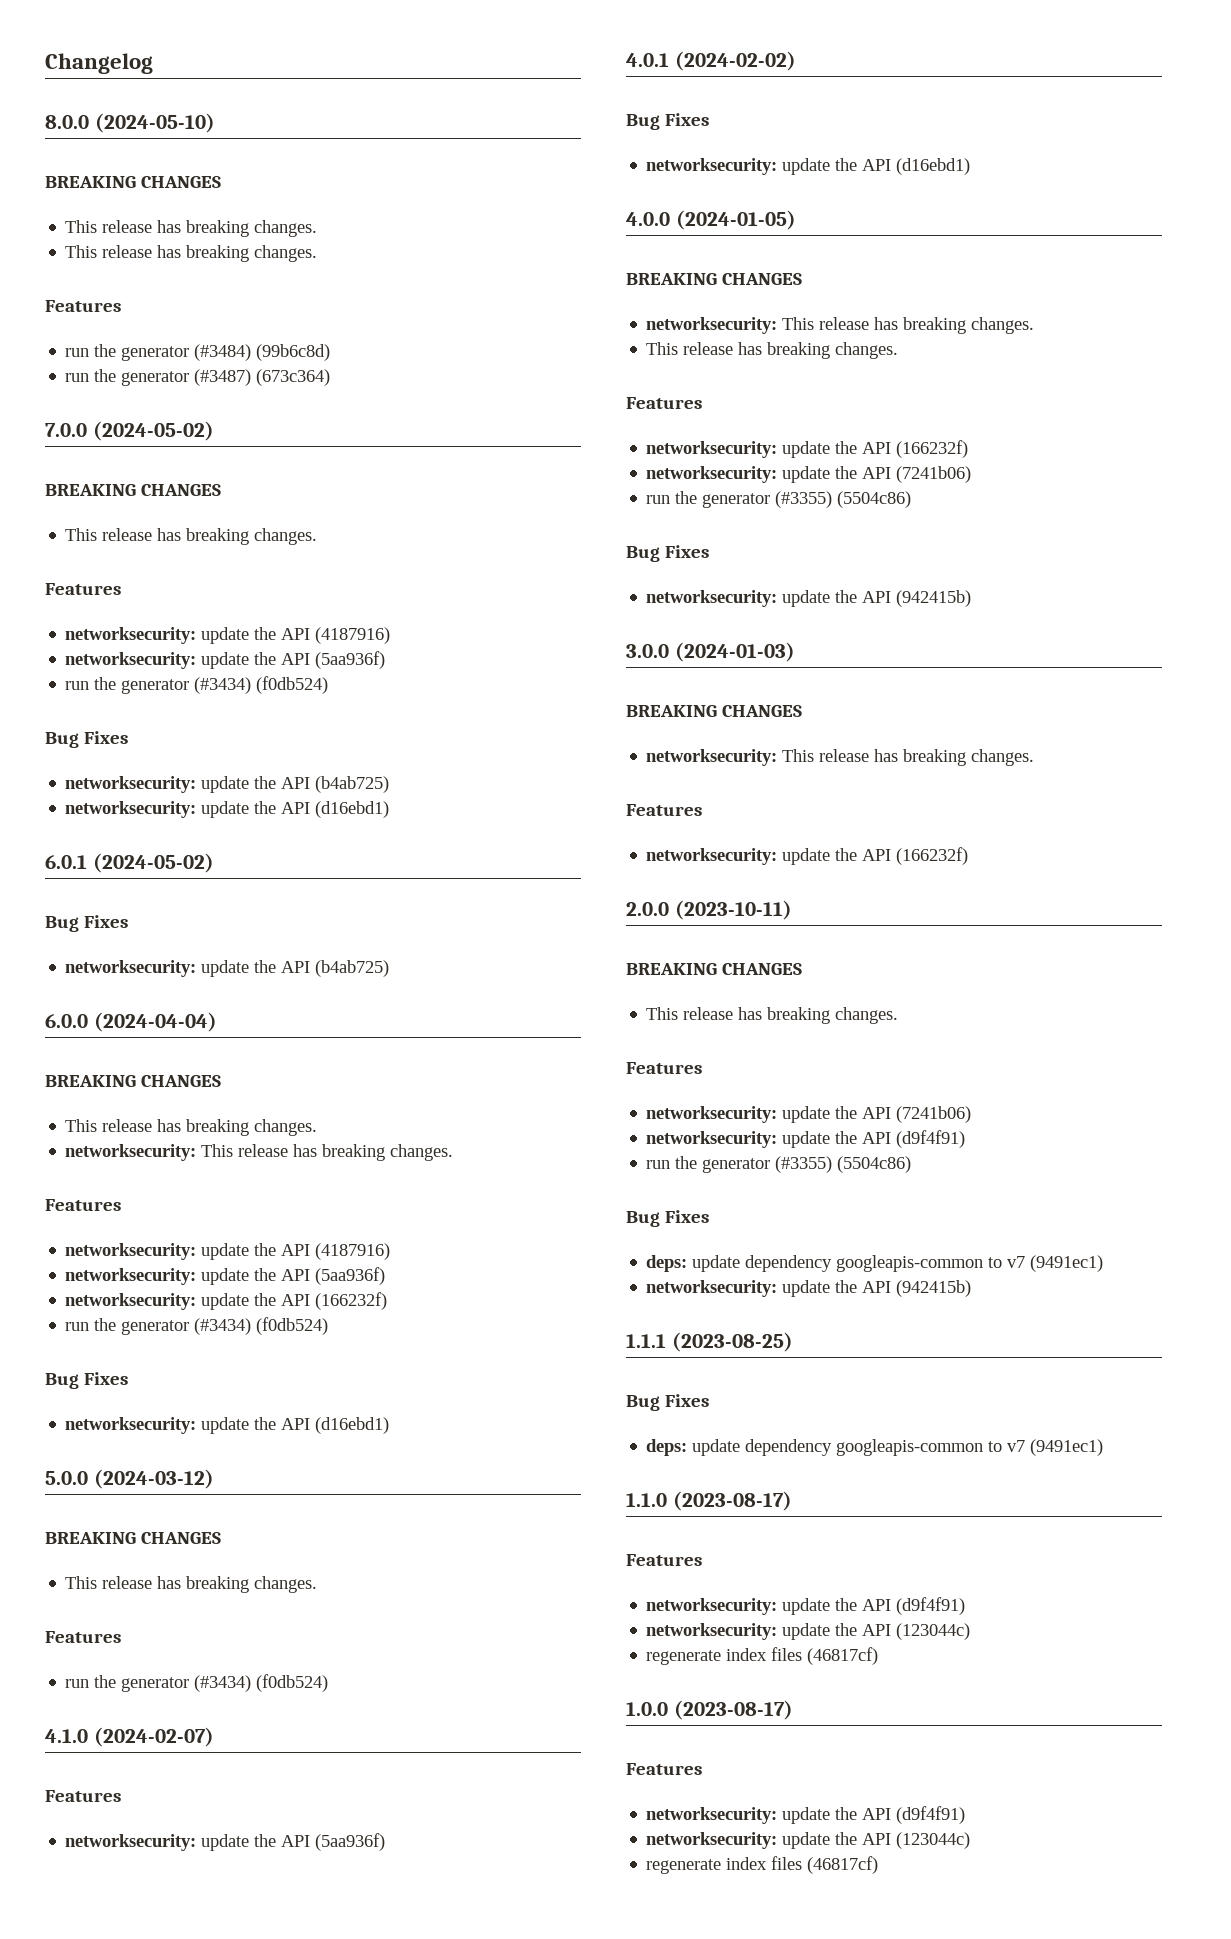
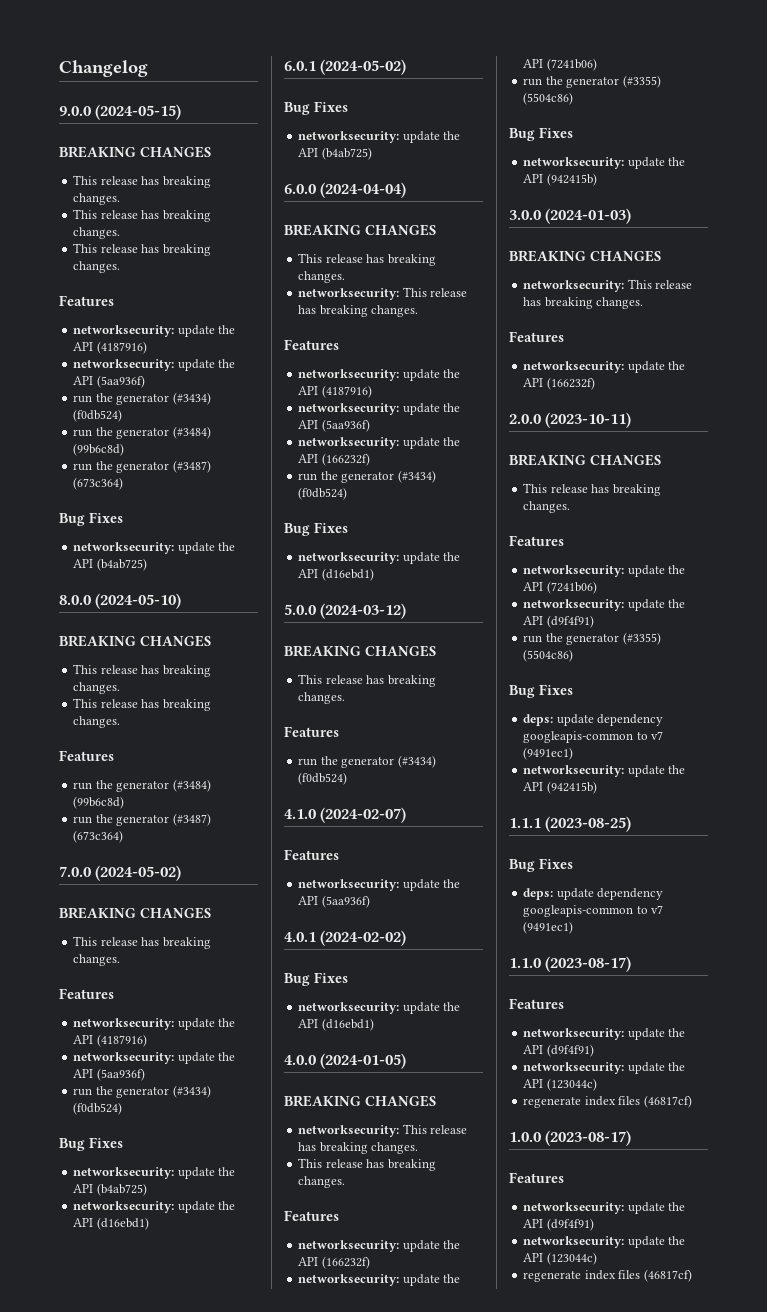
+ 9.0.0 (2024-05-15)
+ BREAKING CHANGES
+ This release has breaking changes.
+ This release has breaking changes.
+ This release has breaking changes.
+ Features
+ networksecurity: update the API (4187916)
+ networksecurity: update the API (5aa936f)
+ run the generator (#3434) (f0db524)
+ run the generator (#3484) (99b6c8d)
+ run the generator (#3487) (673c364)
+ Bug Fixes
+ networksecurity: update the API (b4ab725)

